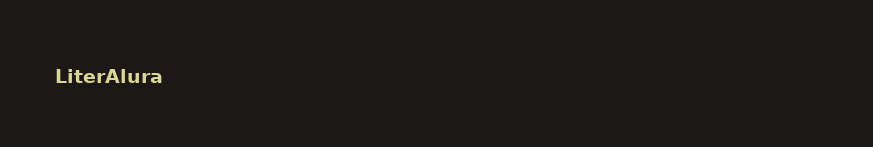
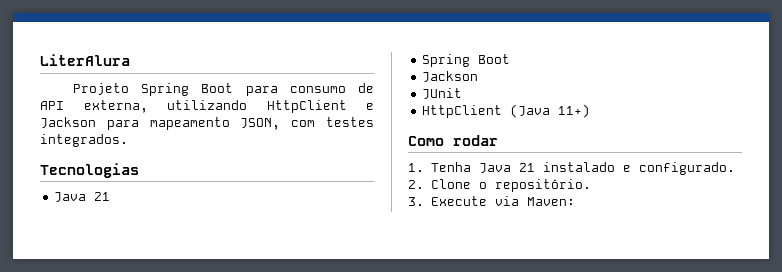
+ Projeto Spring Boot para consumo de API externa, utilizando HttpClient e Jackson para mapeamento JSON, com testes integrados.
+ Tecnologias
+ Java 21
+ Spring Boot
+ Jackson
+ JUnit
+ HttpClient (Java 11+)
+ Como rodar
+ 1. Tenha Java 21 instalado e configurado.
+ 2. Clone o repositório.
+ 3. Execute via Maven:

